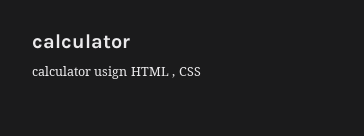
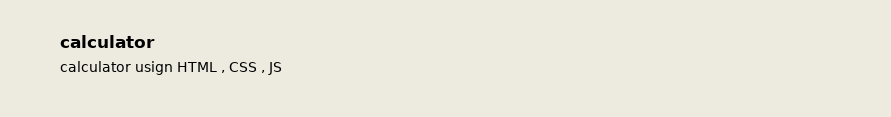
- calculator usign HTML , CSS
+ calculator usign HTML , CSS , JS

